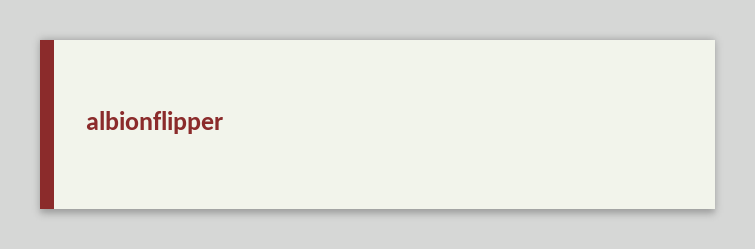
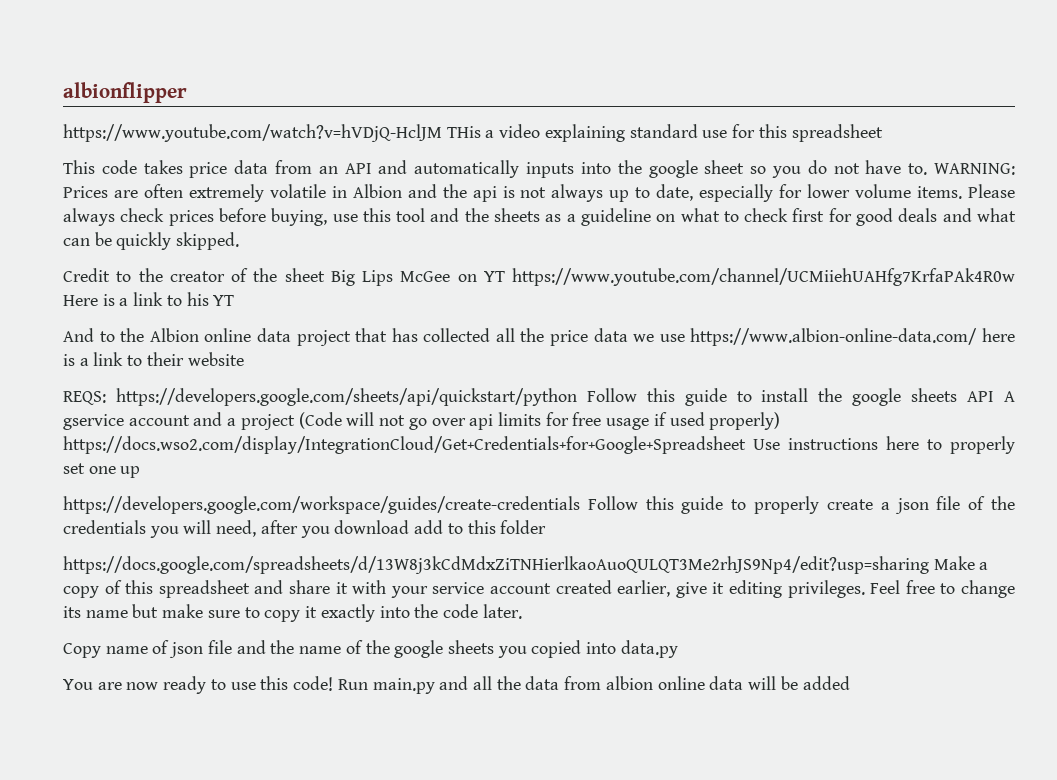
+ https://www.youtube.com/watch?v=hVDjQ-HclJM THis a video explaining standard use for this spreadsheet
+ This code takes price data from an API and automatically inputs into the google sheet so you do not have to. WARNING: Prices are often extremely volatile in Albion and the api is not always up to date, especially for lower volume items. Please always check prices before buying, use this tool and the sheets as a guideline on what to check first for good deals and what can be quickly skipped.
+ Credit to the creator of the sheet Big Lips McGee on YT https://www.youtube.com/channel/UCMiiehUAHfg7KrfaPAk4R0w Here is a link to his YT
+ And to the Albion online data project that has collected all the price data we use https://www.albion-online-data.com/ here is a link to their website
+ REQS: https://developers.google.com/sheets/api/quickstart/python Follow this guide to install the google sheets API A gservice account and a project (Code will not go over api limits for free usage if used properly) https://docs.wso2.com/display/IntegrationCloud/Get+Credentials+for+Google+Spreadsheet Use instructions here to properly set one up
+ https://developers.google.com/workspace/guides/create-credentials Follow this guide to properly create a json file of the credentials you will need, after you download add to this folder
+ https://docs.google.com/spreadsheets/d/13W8j3kCdMdxZiTNHierlkaoAuoQULQT3Me2rhJS9Np4/edit?usp=sharing Make a copy of this spreadsheet and share it with your service account created earlier, give it editing privileges. Feel free to change its name but make sure to copy it exactly into the code later.
+ Copy name of json file and the name of the google sheets you copied into data.py
+ You are now ready to use this code! Run main.py and all the data from albion online data will be added

